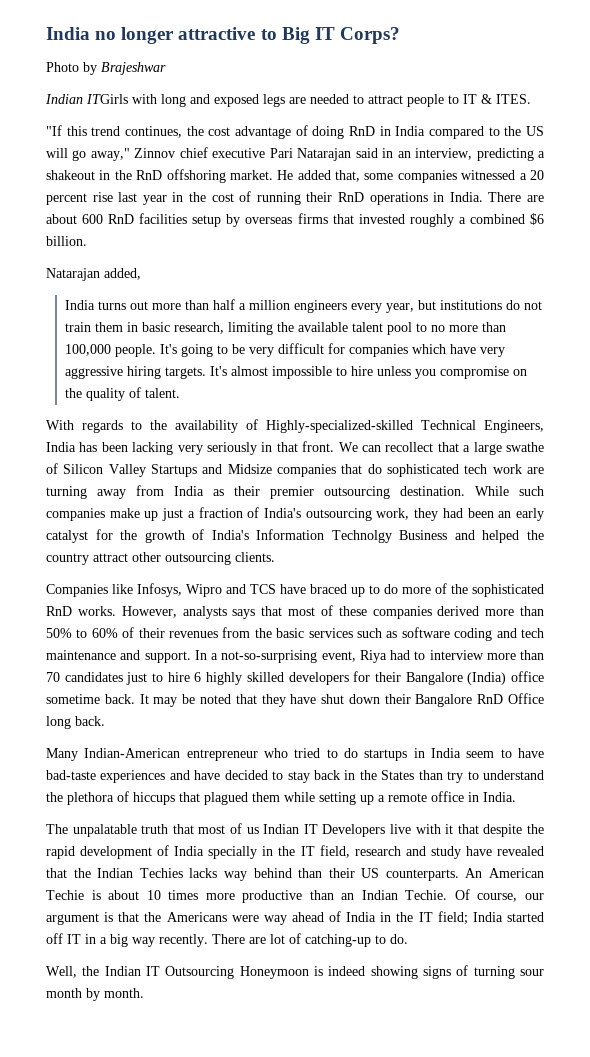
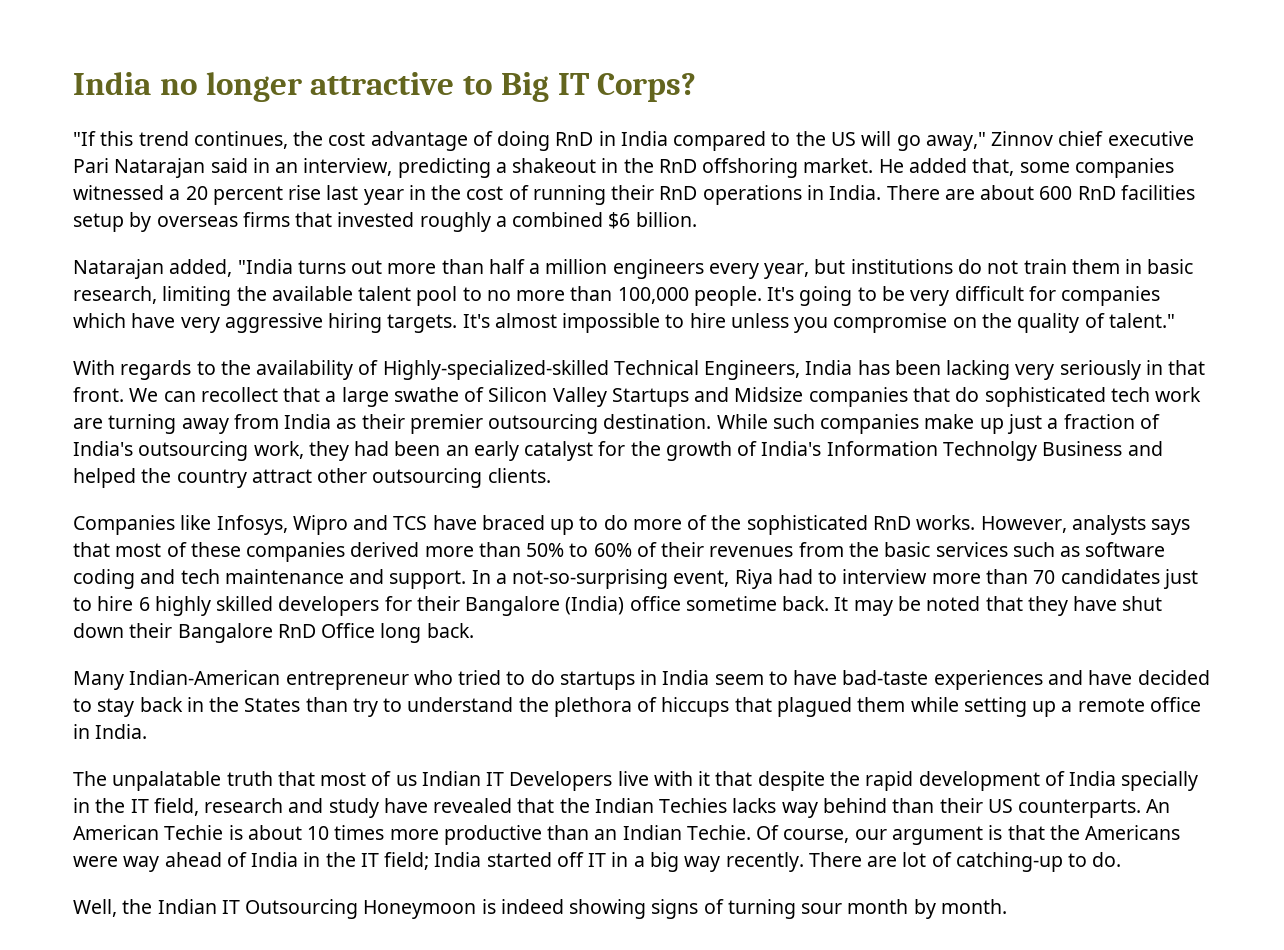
- Photo by Brajeshwar
- Indian ITGirls with long and exposed legs are needed to attract people to IT & ITES.
- Natarajan added,
- India turns out more than half a million engineers every year, but institutions do not train them in basic research, limiting the available talent pool to no more than 100,000 people.
+ Natarajan added, "India turns out more than half a million engineers every year, but institutions do not train them in basic research, limiting the available talent pool to no more than 100,000 people.
- It's almost impossible to hire unless you compromise on the quality of talent.
+ It's almost impossible to hire unless you compromise on the quality of talent."

